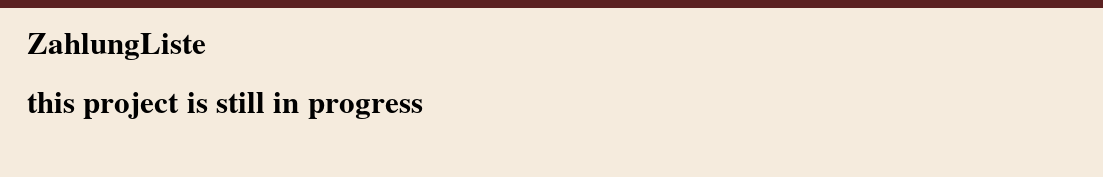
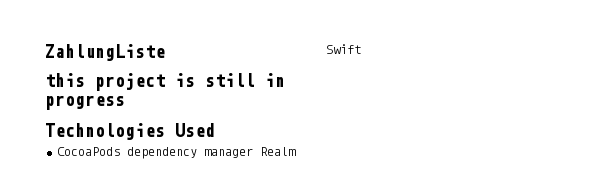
+ Technologies Used
+ CocoaPods dependency manager Realm Swift

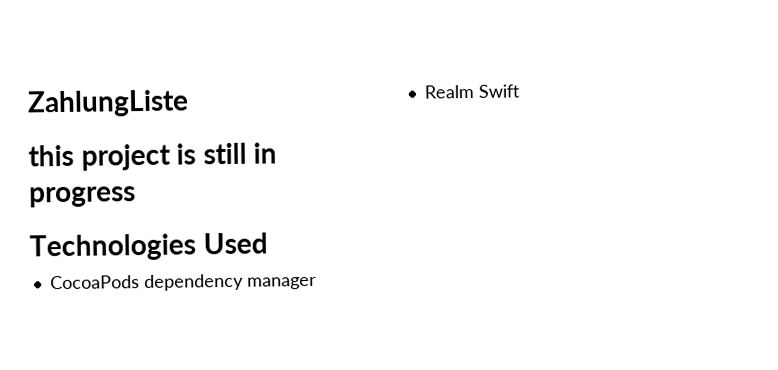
- CocoaPods dependency manager Realm Swift
+ CocoaPods dependency manager
+ Realm Swift

